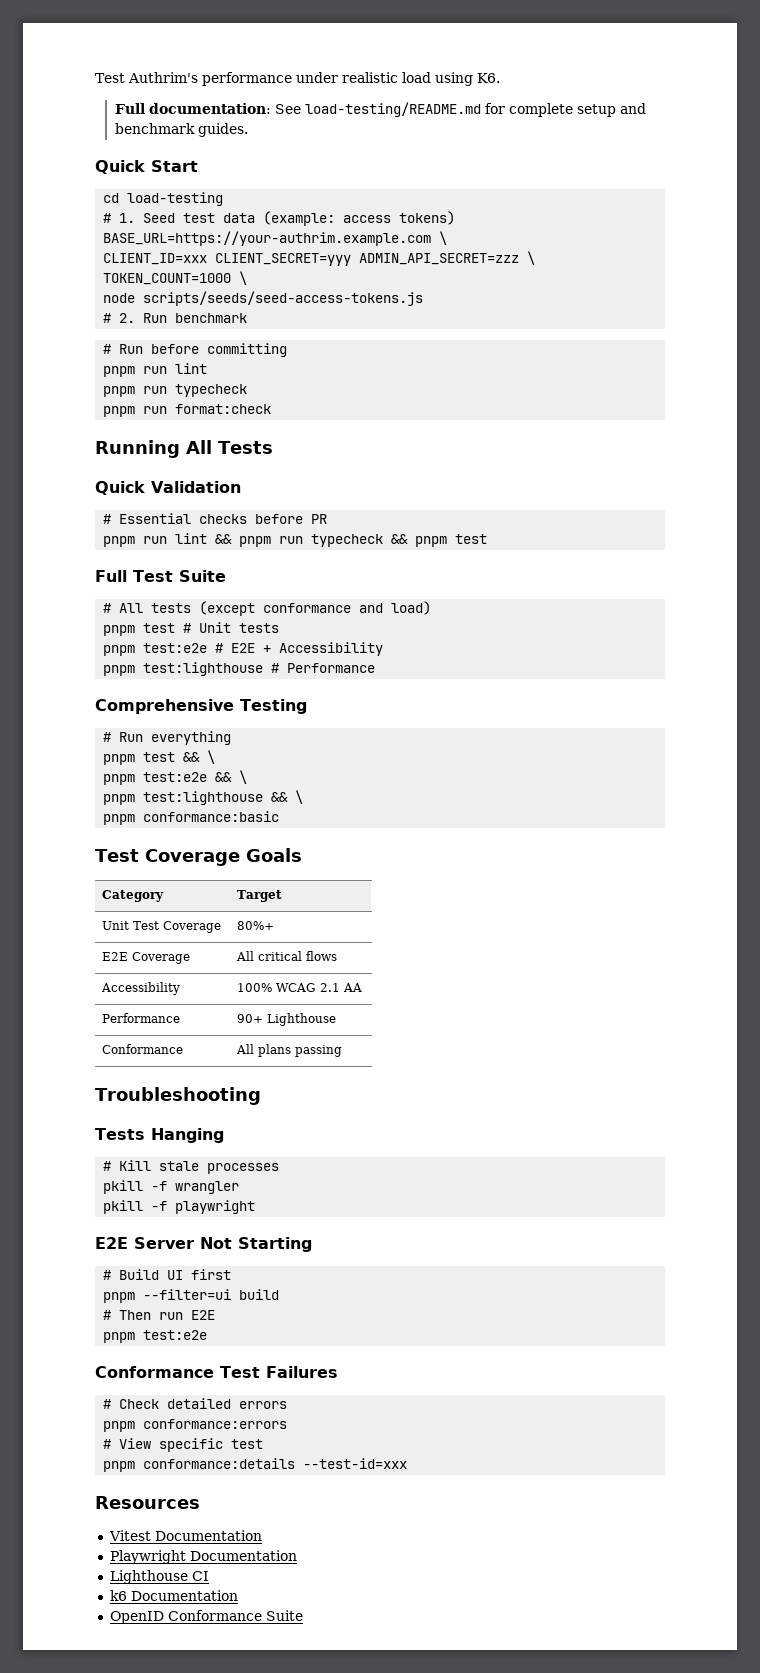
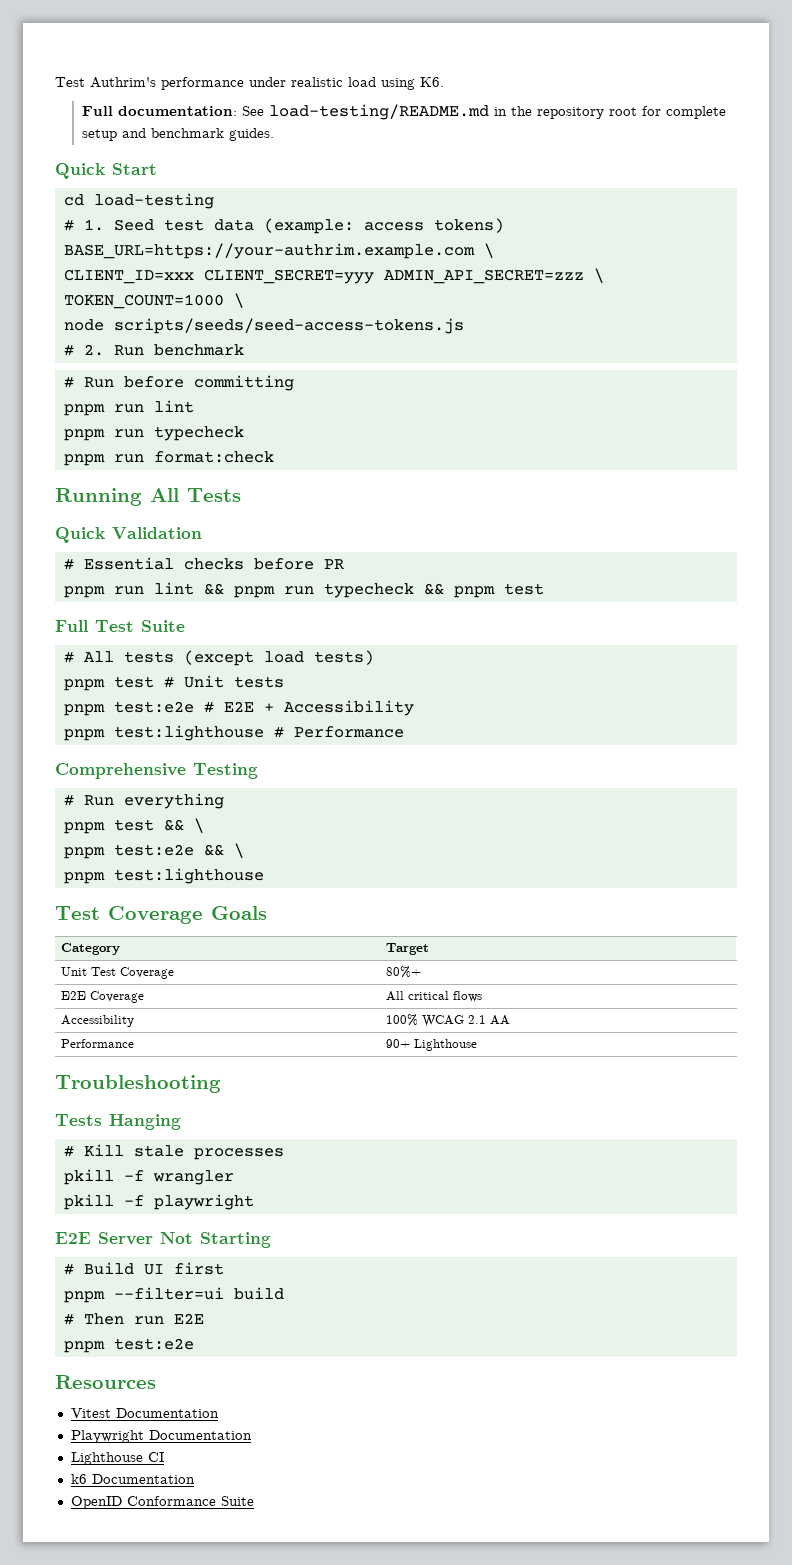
- Full documentation: See load-testing/README.md for complete setup and benchmark guides.
+ Full documentation: See load-testing/README.md in the repository root for complete setup and benchmark guides.
- # All tests (except conformance and load)
+ # All tests (except load tests)
  pnpm test:e2e && \
- pnpm test:lighthouse && \
- pnpm conformance:basic
+ pnpm test:lighthouse
- Conformance | All plans passing
- Conformance Test Failures
- # Check detailed errors
- pnpm conformance:errors
- # View specific test
- pnpm conformance:details --test-id=xxx

